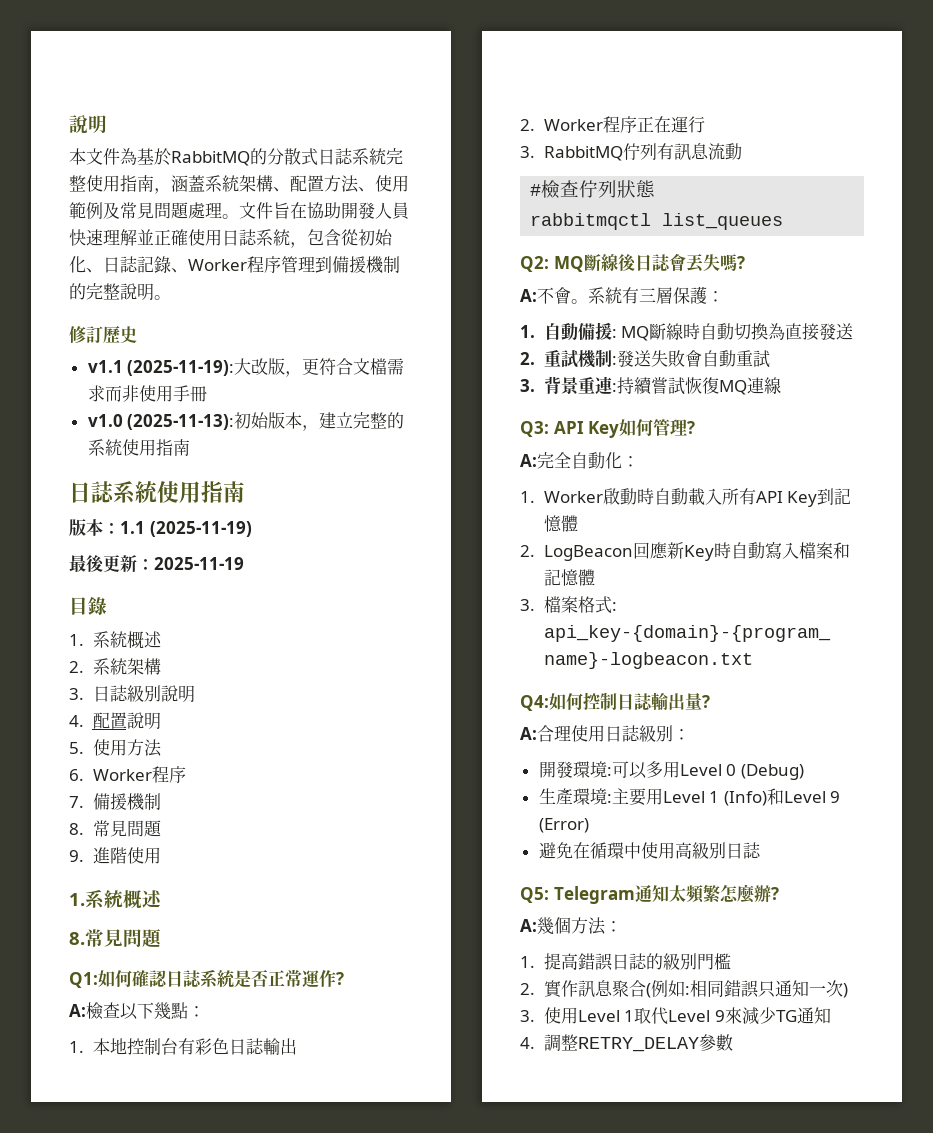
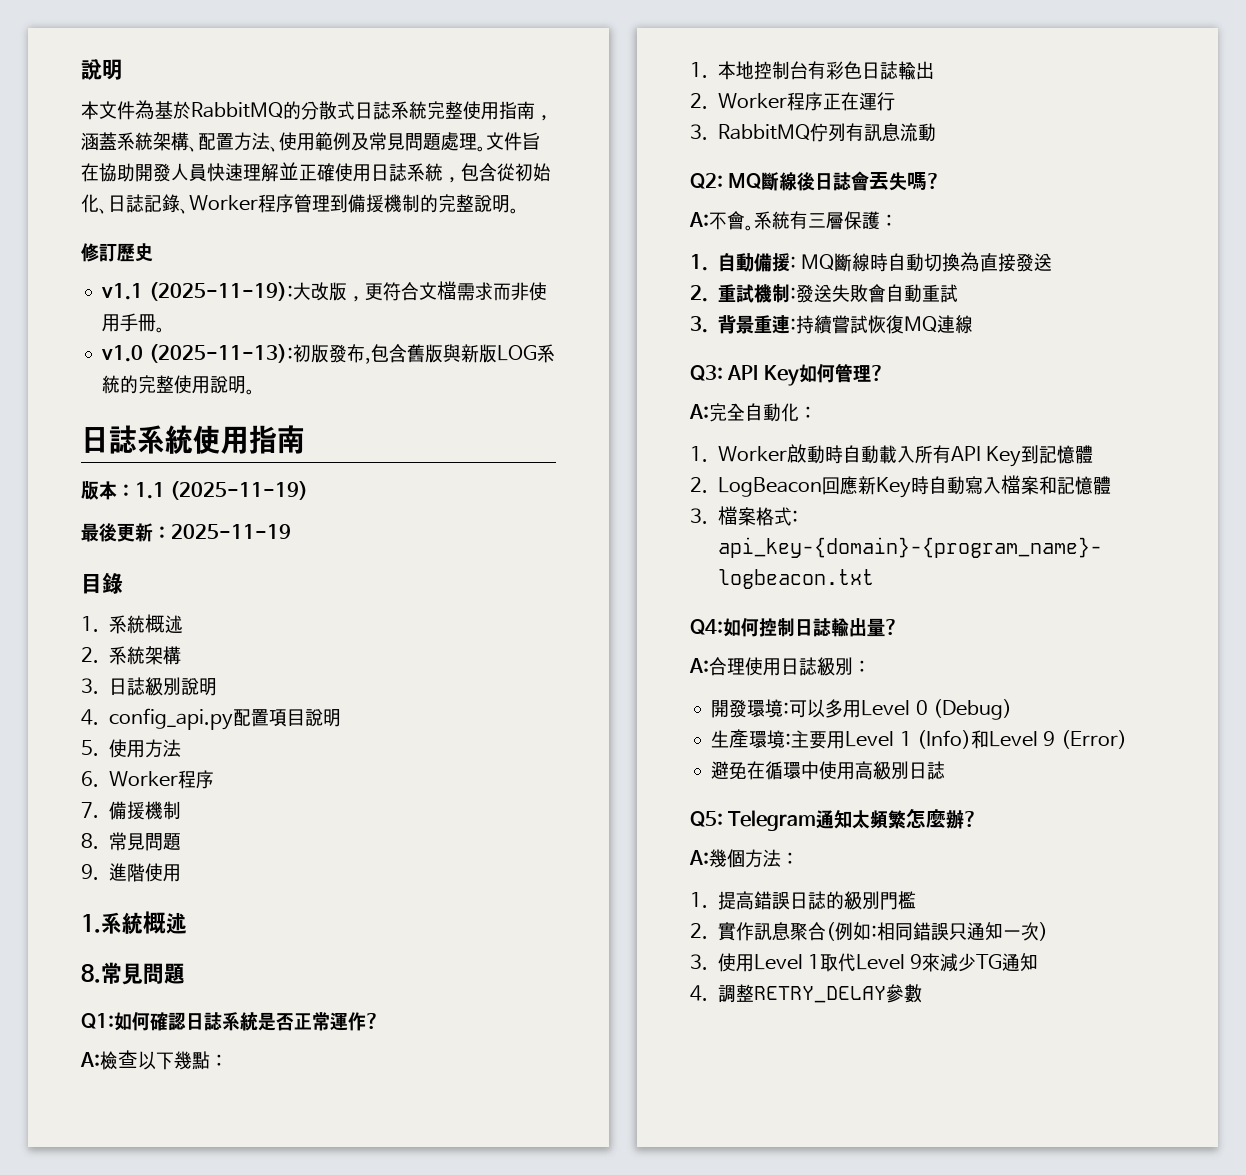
- v1.1 (2025-11-19):大改版，更符合文檔需求而非使用手冊
+ v1.1 (2025-11-19):大改版，更符合文檔需求而非使用手冊。
- v1.0 (2025-11-13):初始版本，建立完整的系統使用指南
+ v1.0 (2025-11-13):初版發布,包含舊版與新版LOG系統的完整使用說明。
- 4.配置說明
+ 4. config_api.py配置項目說明
- #檢查佇列狀態
- rabbitmqctl list_queues

